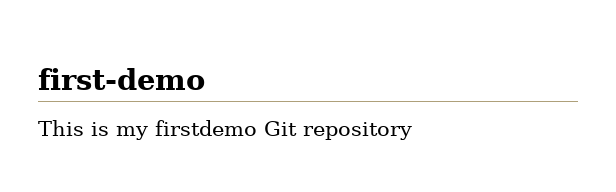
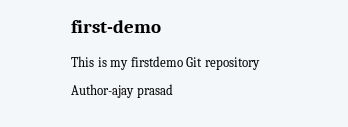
+ Author-ajay prasad

